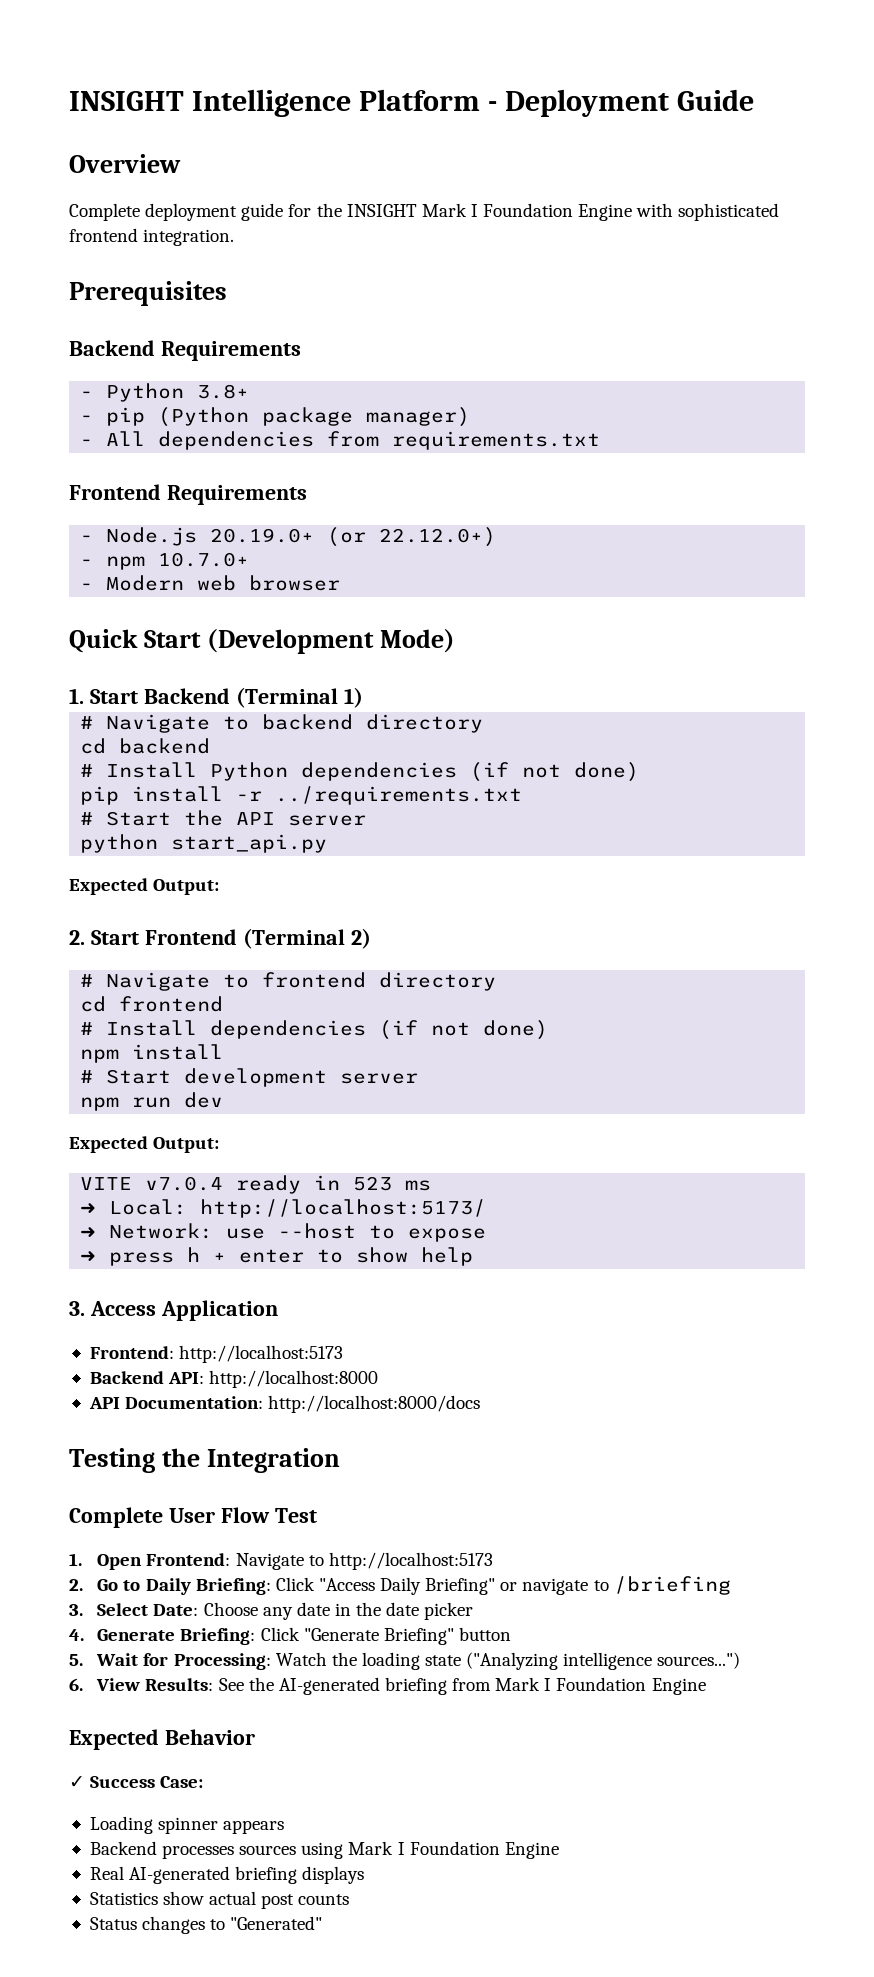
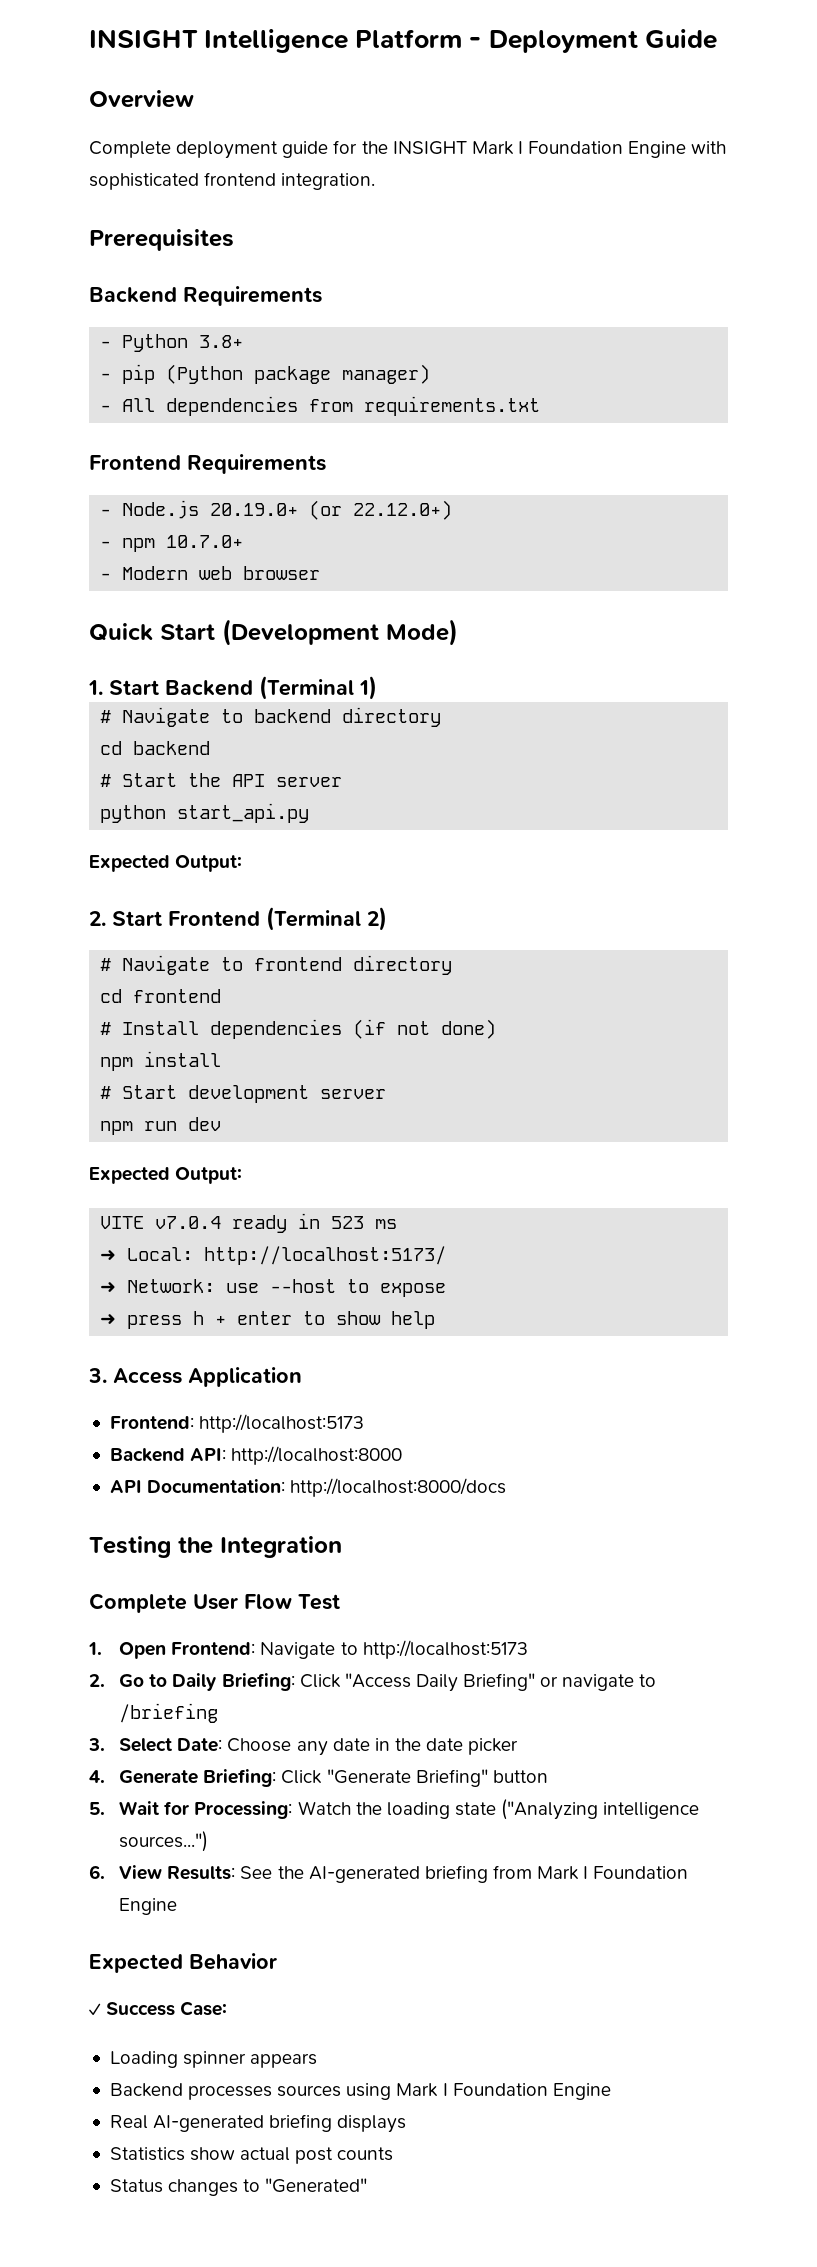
- # Install Python dependencies (if not done)
- pip install -r ../requirements.txt

